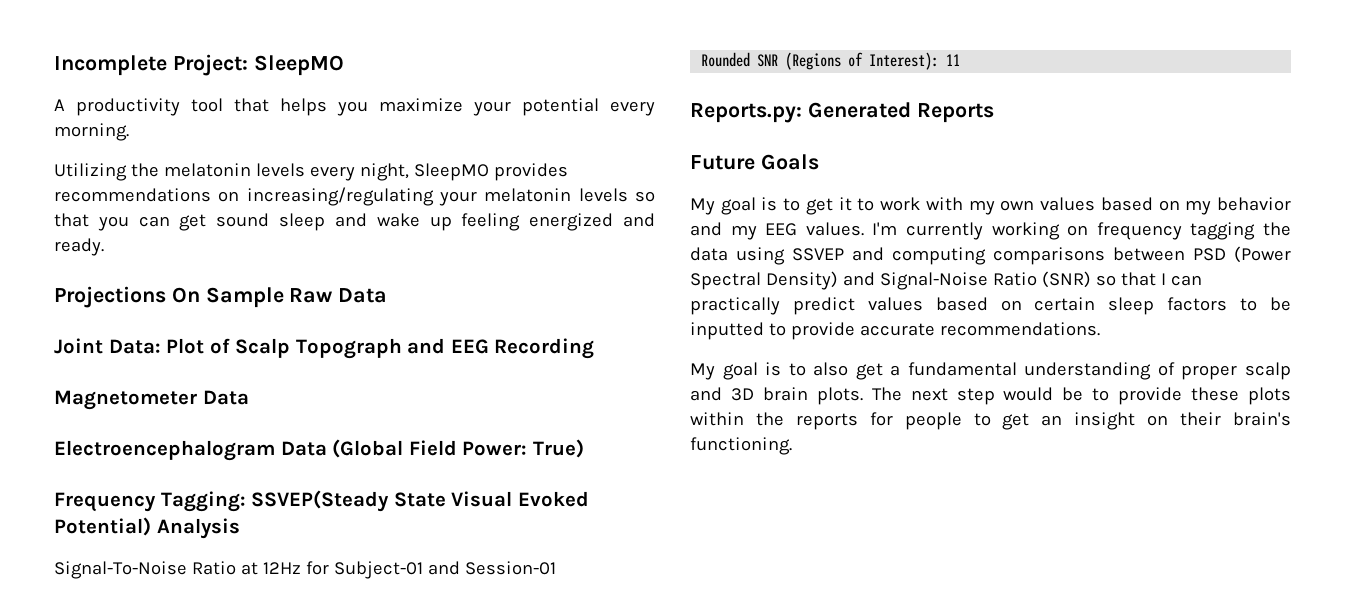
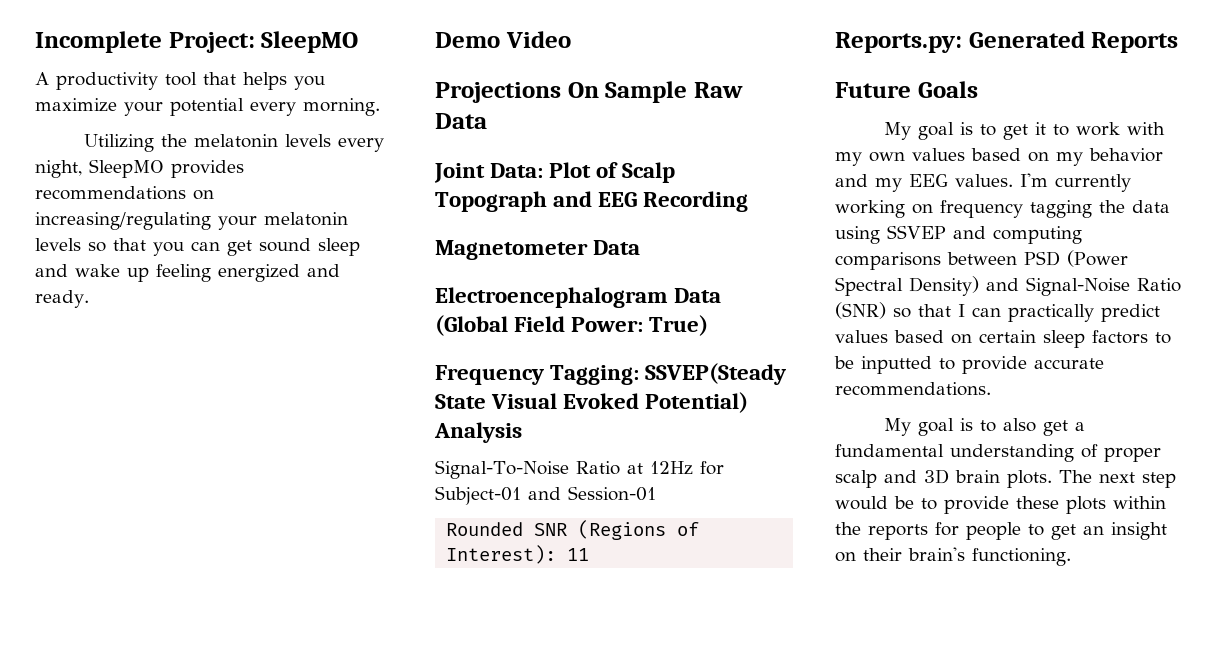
+ Demo Video

